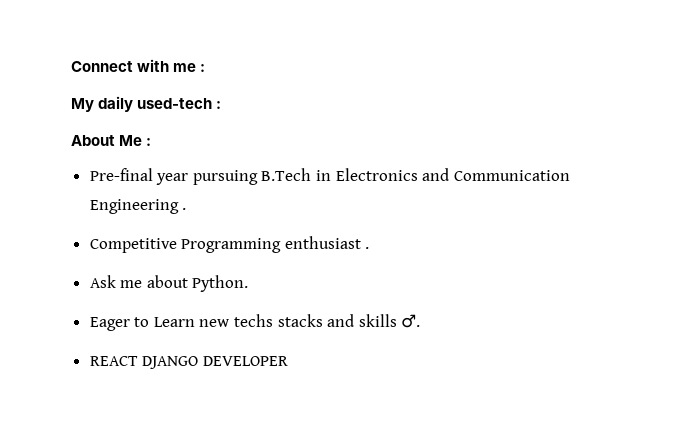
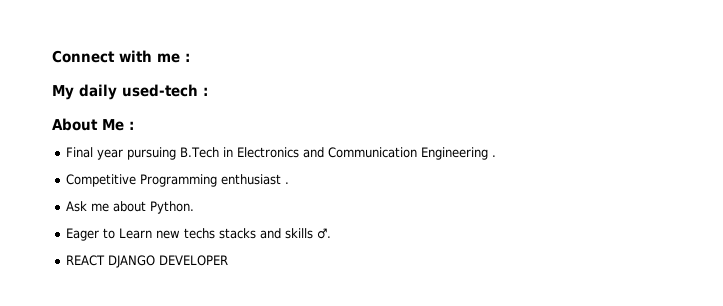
- Pre-final year pursuing B.Tech in Electronics and Communication Engineering .
+ Final year pursuing B.Tech in Electronics and Communication Engineering .

